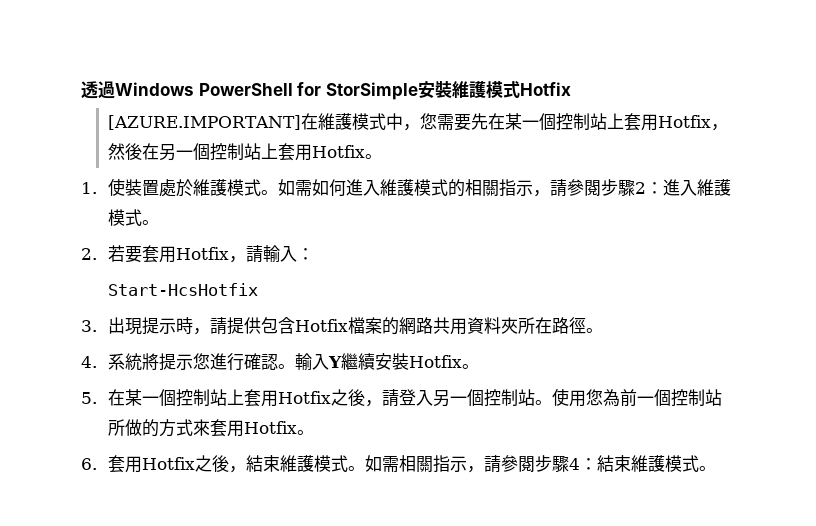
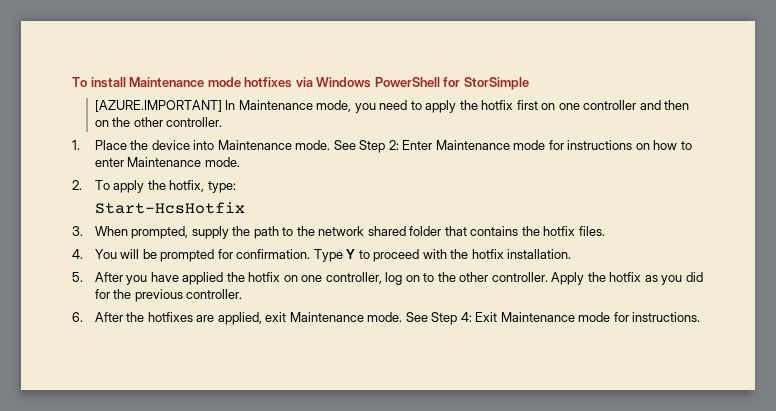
- 透過Windows PowerShell for StorSimple安裝維護模式Hotfix
- [AZURE.IMPORTANT]在維護模式中，您需要先在某一個控制站上套用Hotfix，然後在另一個控制站上套用Hotfix。
- 1.使裝置處於維護模式。如需如何進入維護模式的相關指示，請參閱步驟2：進入維護模式。
- 2.若要套用Hotfix，請輸入：
+ To install Maintenance mode hotfixes via Windows PowerShell for StorSimple
+ [AZURE.IMPORTANT] In Maintenance mode, you need to apply the hotfix first on one controller and then on the other controller.
+ 1. Place the device into Maintenance mode. See Step 2: Enter Maintenance mode for instructions on how to enter Maintenance mode.
+ 2. To apply the hotfix, type:
  Start-HcsHotfix
- 3.出現提示時，請提供包含Hotfix檔案的網路共用資料夾所在路徑。
- 4.系統將提示您進行確認。輸入Y繼續安裝Hotfix。
- 5.在某一個控制站上套用Hotfix之後，請登入另一個控制站。使用您為前一個控制站所做的方式來套用Hotfix。
- 6.套用Hotfix之後，結束維護模式。如需相關指示，請參閱步驟4：結束維護模式。
+ 3. When prompted, supply the path to the network shared folder that contains the hotfix files.
+ 4. You will be prompted for confirmation. Type Y to proceed with the hotfix installation.
+ 5. After you have applied the hotfix on one controller, log on to the other controller. Apply the hotfix as you did for the previous controller.
+ 6. After the hotfixes are applied, exit Maintenance mode. See Step 4: Exit Maintenance mode for instructions.

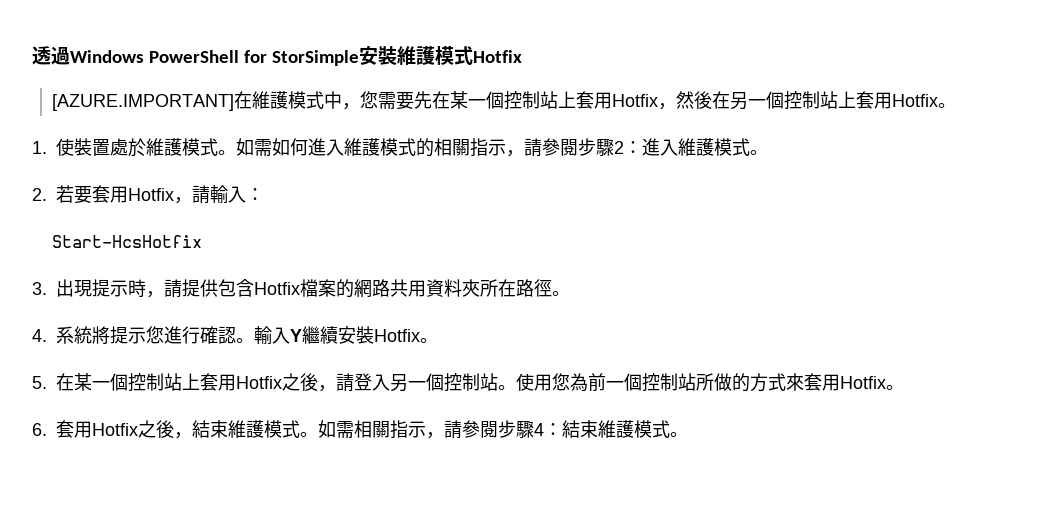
- To install Maintenance mode hotfixes via Windows PowerShell for StorSimple
- [AZURE.IMPORTANT] In Maintenance mode, you need to apply the hotfix first on one controller and then on the other controller.
- 1. Place the device into Maintenance mode. See Step 2: Enter Maintenance mode for instructions on how to enter Maintenance mode.
- 2. To apply the hotfix, type:
+ 透過Windows PowerShell for StorSimple安裝維護模式Hotfix
+ [AZURE.IMPORTANT]在維護模式中，您需要先在某一個控制站上套用Hotfix，然後在另一個控制站上套用Hotfix。
+ 1.使裝置處於維護模式。如需如何進入維護模式的相關指示，請參閱步驟2：進入維護模式。
+ 2.若要套用Hotfix，請輸入：
  Start-HcsHotfix
- 3. When prompted, supply the path to the network shared folder that contains the hotfix files.
- 4. You will be prompted for confirmation. Type Y to proceed with the hotfix installation.
- 5. After you have applied the hotfix on one controller, log on to the other controller. Apply the hotfix as you did for the previous controller.
- 6. After the hotfixes are applied, exit Maintenance mode. See Step 4: Exit Maintenance mode for instructions.
+ 3.出現提示時，請提供包含Hotfix檔案的網路共用資料夾所在路徑。
+ 4.系統將提示您進行確認。輸入Y繼續安裝Hotfix。
+ 5.在某一個控制站上套用Hotfix之後，請登入另一個控制站。使用您為前一個控制站所做的方式來套用Hotfix。
+ 6.套用Hotfix之後，結束維護模式。如需相關指示，請參閱步驟4：結束維護模式。

